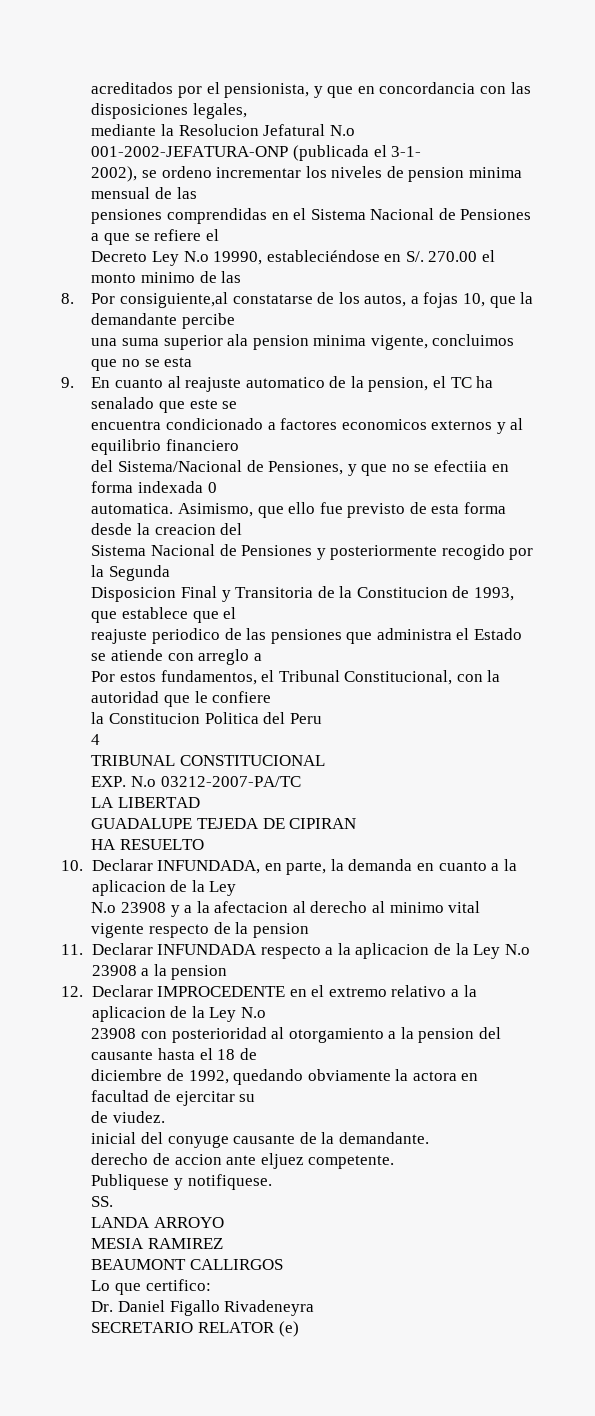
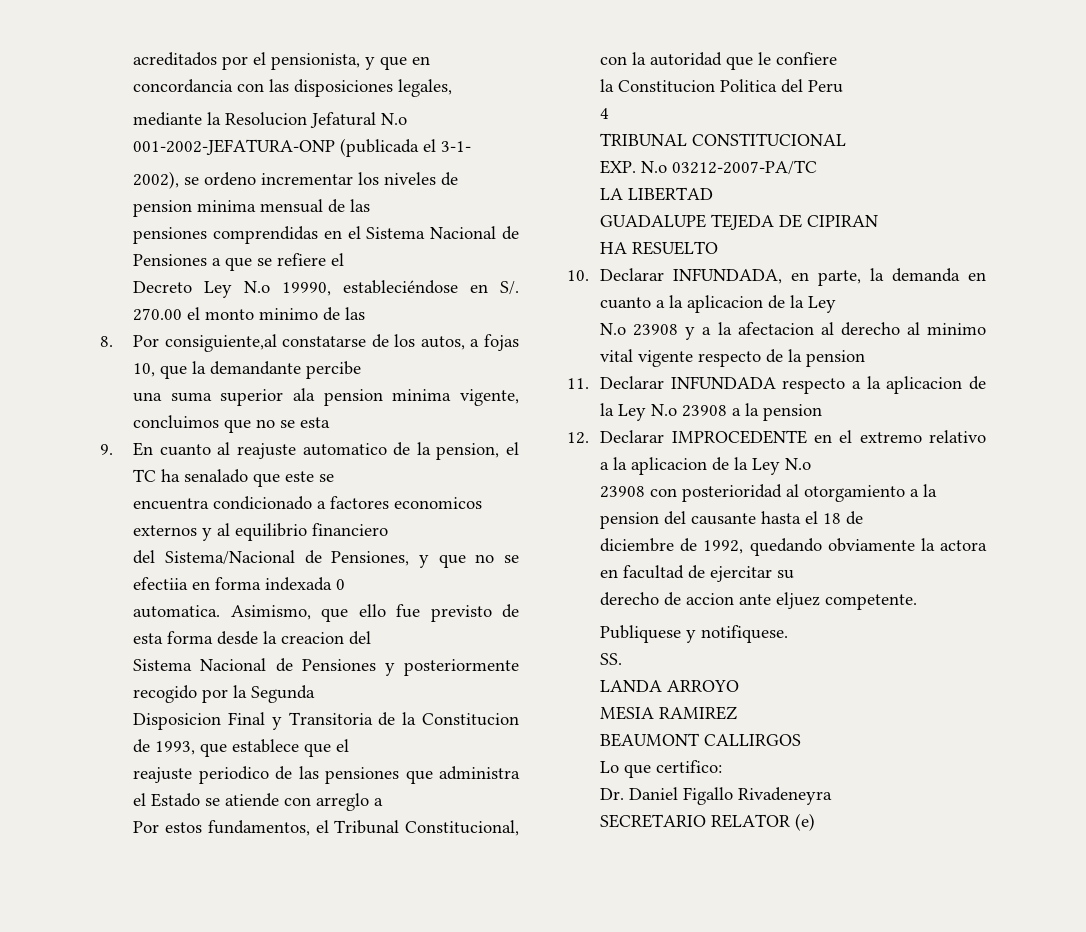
- de viudez.
- inicial del conyuge causante de la demandante.

